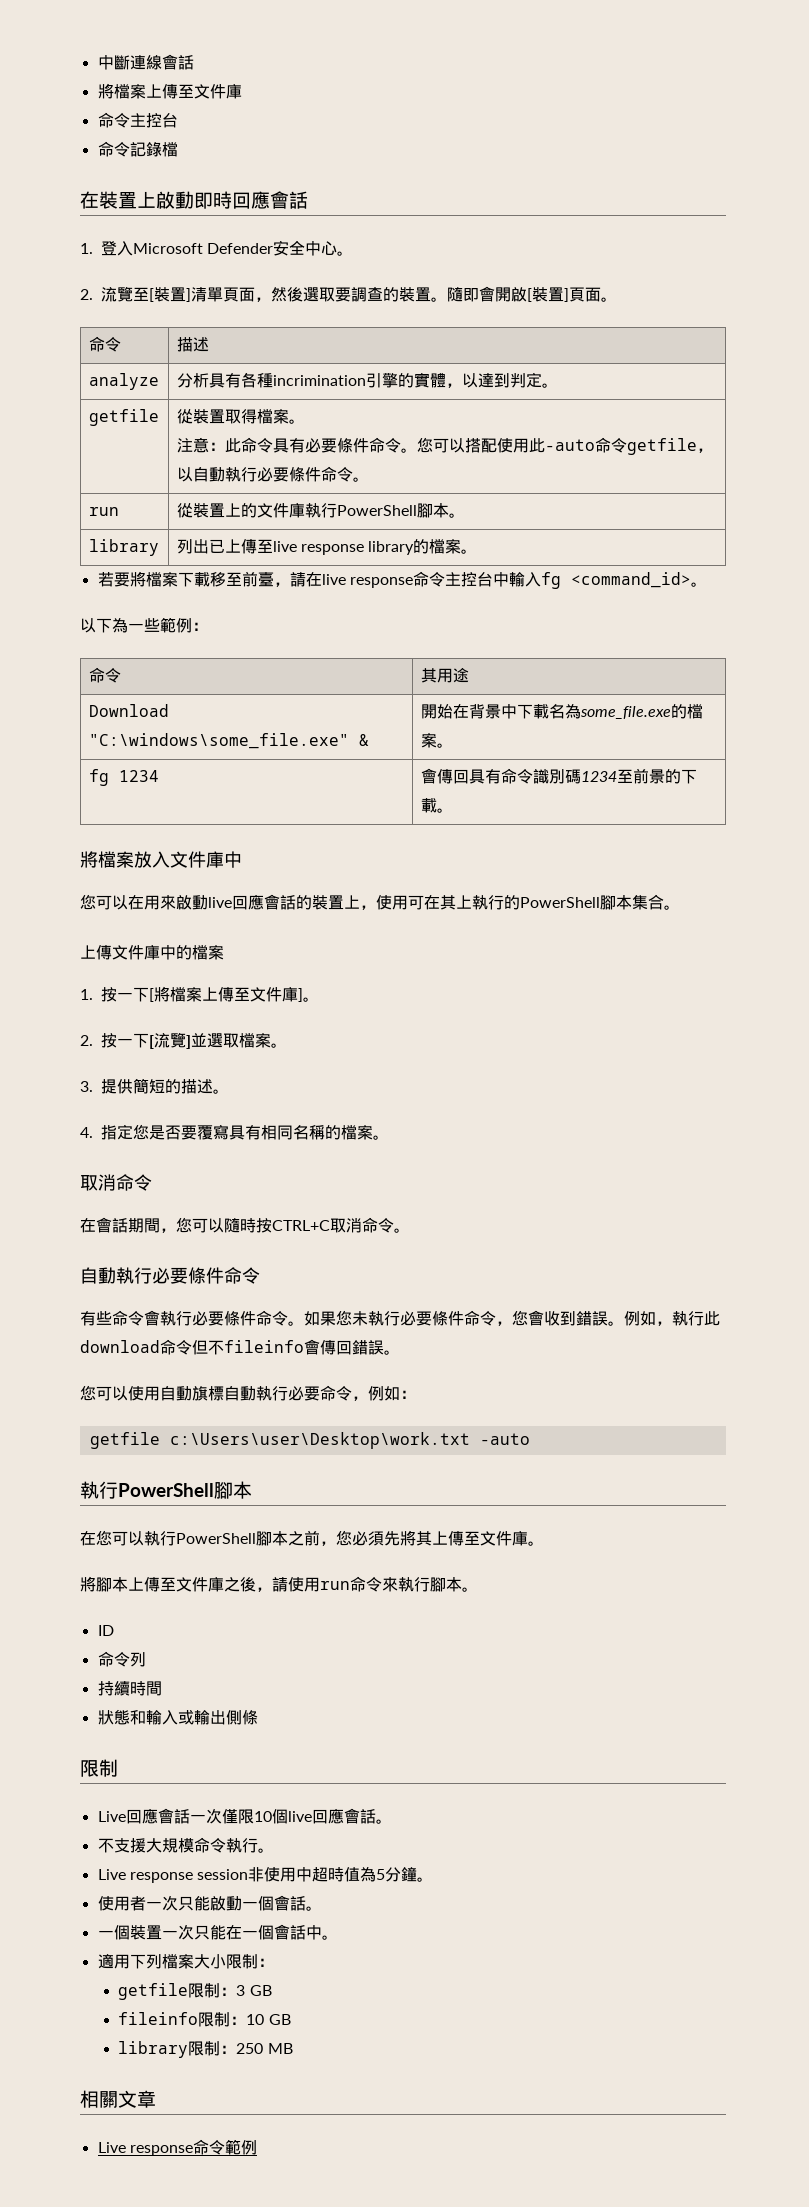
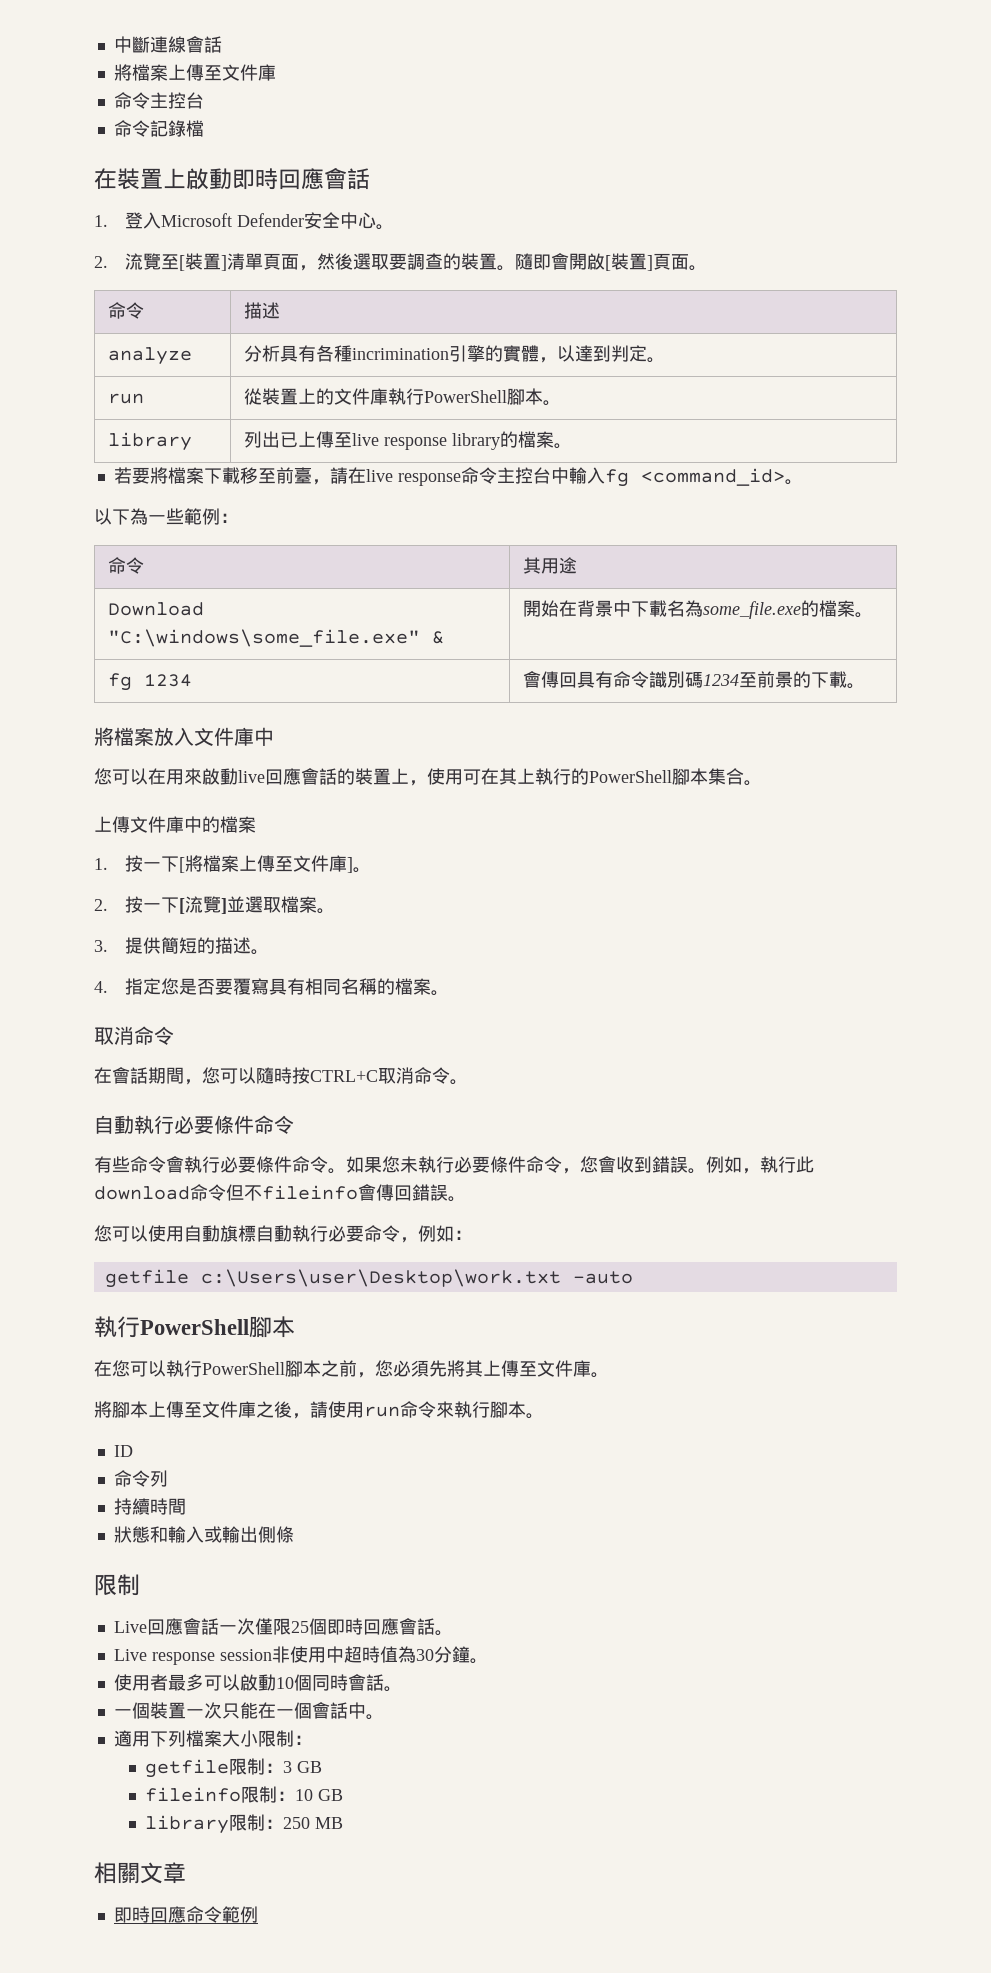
- getfile | 從裝置取得檔案。
- 注意：此命令具有必要條件命令。您可以搭配使用此-auto命令getfile，以自動執行必要條件命令。
- Live回應會話一次僅限10個live回應會話。
+ Live回應會話一次僅限25個即時回應會話。
- 不支援大規模命令執行。
- Live response session非使用中超時值為5分鐘。
+ Live response session非使用中超時值為30分鐘。
- 使用者一次只能啟動一個會話。
+ 使用者最多可以啟動10個同時會話。
- Live response命令範例
+ 即時回應命令範例

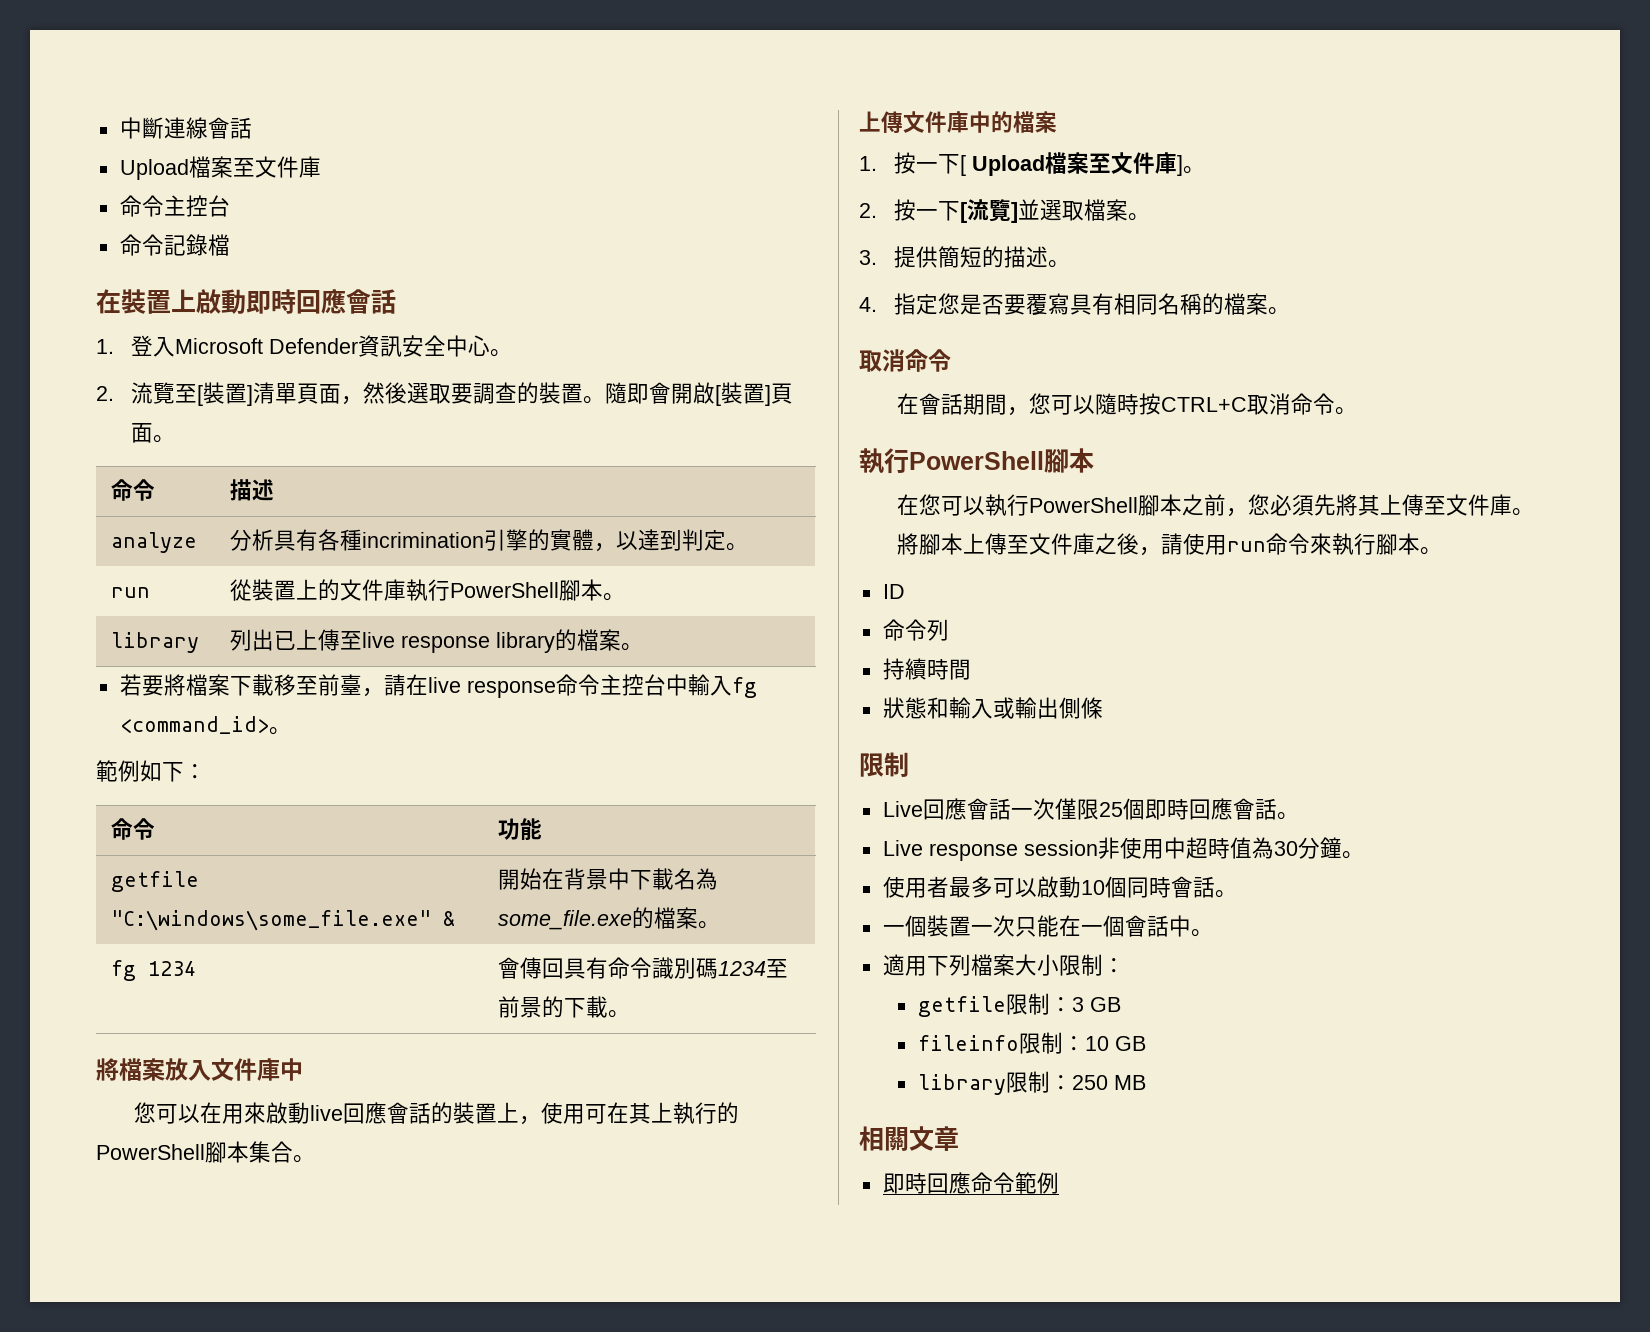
  中斷連線會話
- 將檔案上傳至文件庫
+ Upload檔案至文件庫
- 1.登入Microsoft Defender安全中心。
+ 1.登入Microsoft Defender資訊安全中心。
- 以下為一些範例：
+ 範例如下：
- 命令 | 其用途
- Download "C:\windows\some_file.exe" & | 開始在背景中下載名為some_file.exe的檔案。
+ 命令 | 功能
+ getfile "C:\windows\some_file.exe" & | 開始在背景中下載名為some_file.exe的檔案。
- 1.按一下[將檔案上傳至文件庫]。
+ 1.按一下[ Upload檔案至文件庫]。
- 自動執行必要條件命令
- 有些命令會執行必要條件命令。如果您未執行必要條件命令，您會收到錯誤。例如，執行此download命令但不fileinfo會傳回錯誤。
- 您可以使用自動旗標自動執行必要命令，例如：
- getfile c:\Users\user\Desktop\work.txt -auto

